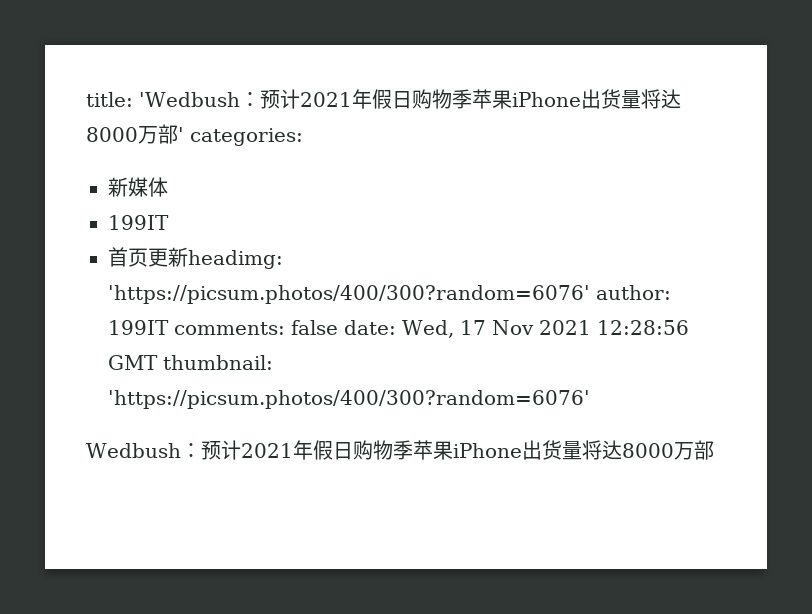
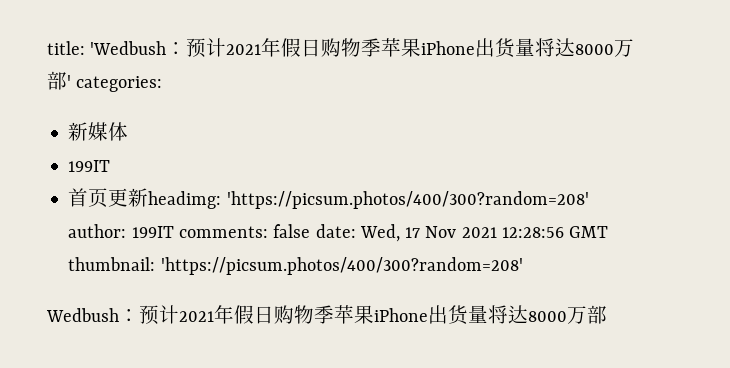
- 首页更新headimg: 'https://picsum.photos/400/300?random=6076' author: 199IT comments: false date: Wed, 17 Nov 2021 12:28:56 GMT thumbnail: 'https://picsum.photos/400/300?random=6076'
+ 首页更新headimg: 'https://picsum.photos/400/300?random=208' author: 199IT comments: false date: Wed, 17 Nov 2021 12:28:56 GMT thumbnail: 'https://picsum.photos/400/300?random=208'

